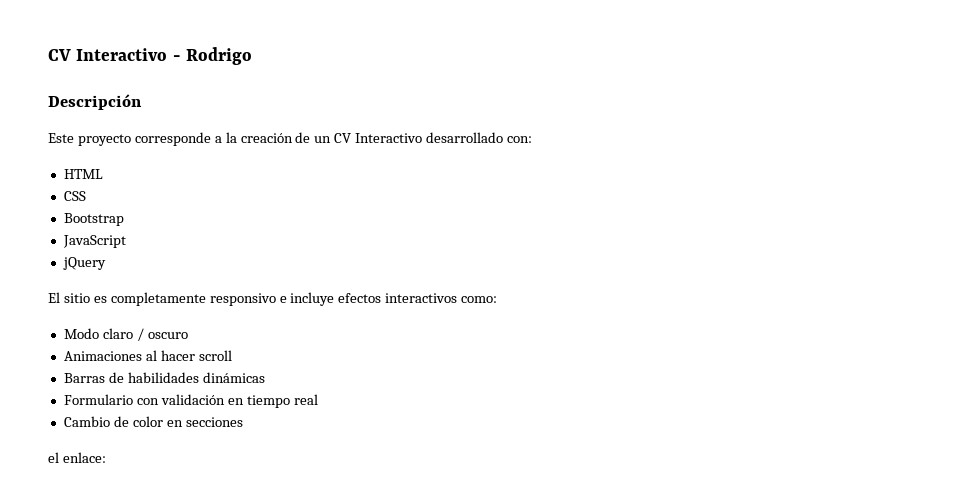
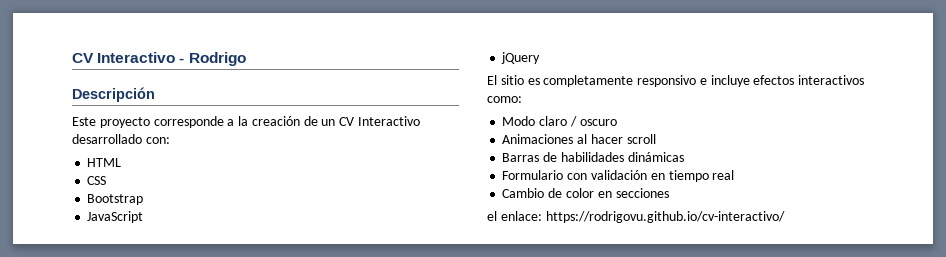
- el enlace:
+ el enlace: https://rodrigovu.github.io/cv-interactivo/

